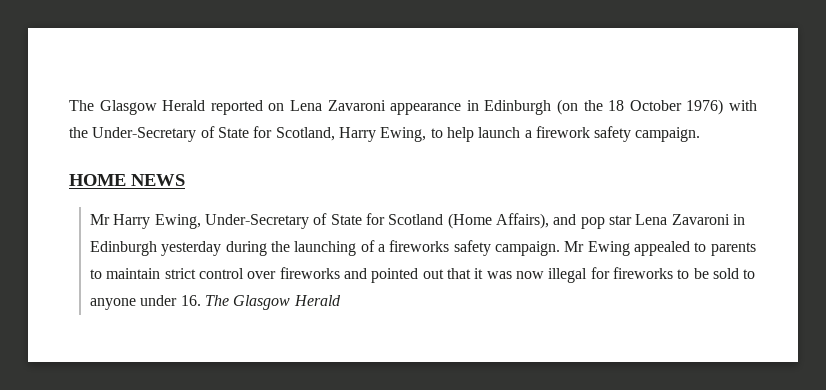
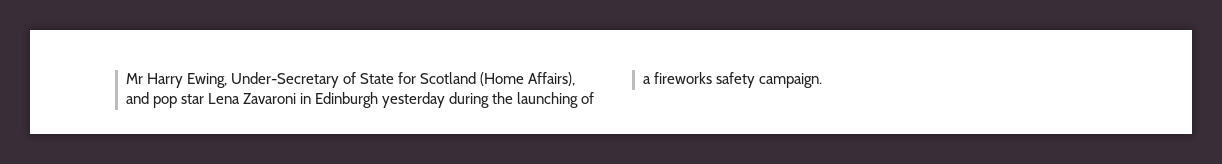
- The Glasgow Herald reported on Lena Zavaroni appearance in Edinburgh (on the 18 October 1976) with the Under-Secretary of State for Scotland, Harry Ewing, to help launch a firework safety campaign.
- HOME NEWS
- Mr Ewing appealed to parents to maintain strict control over fireworks and pointed out that it was now illegal for fireworks to be sold to anyone under 16. The Glasgow Herald

